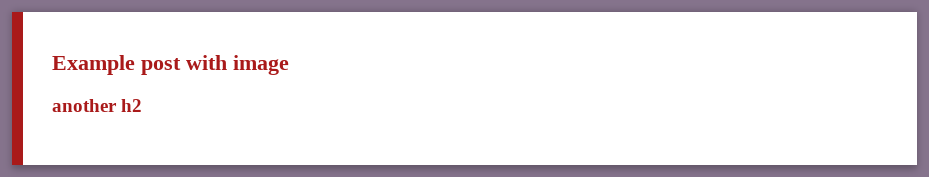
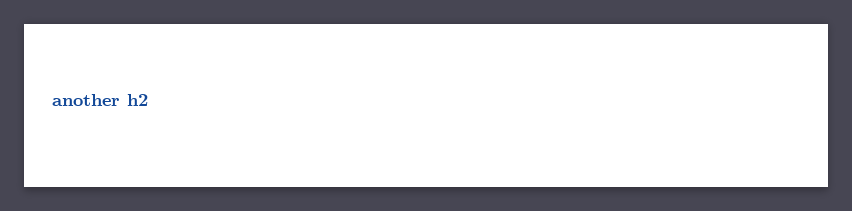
- Example post with image

